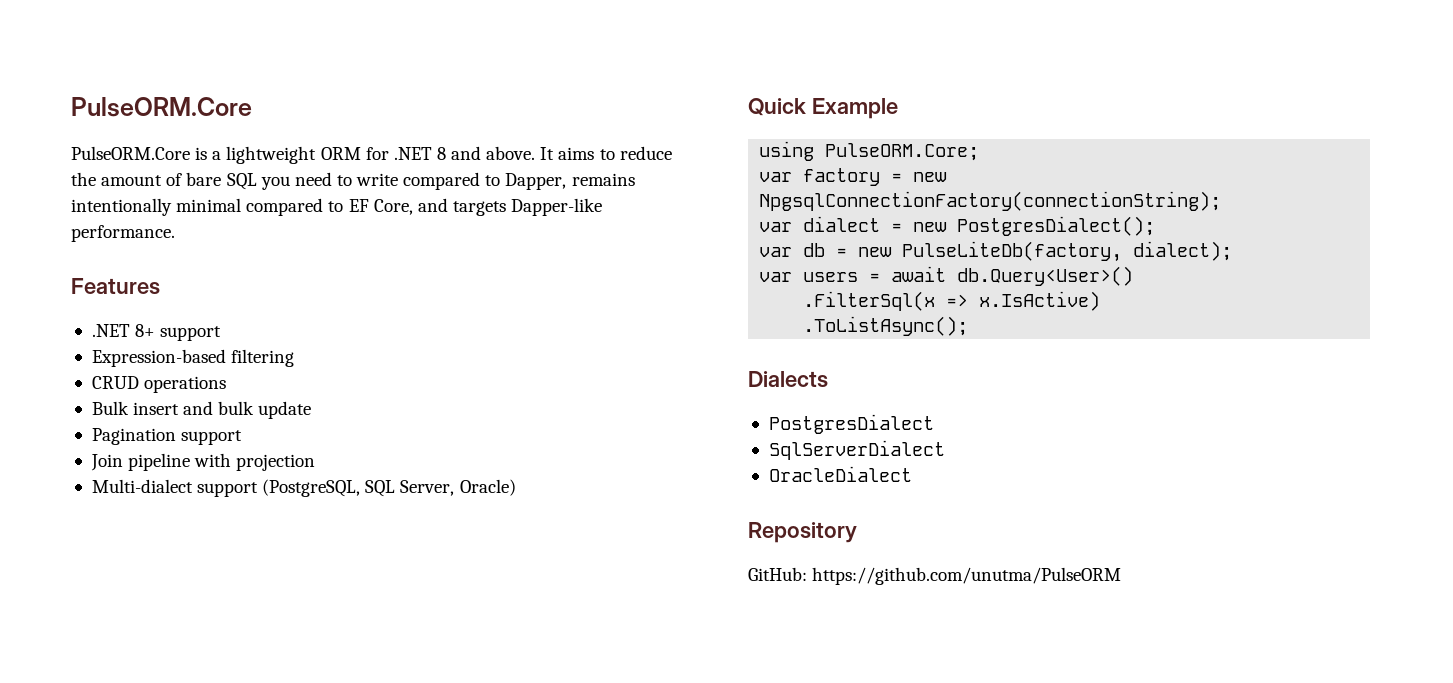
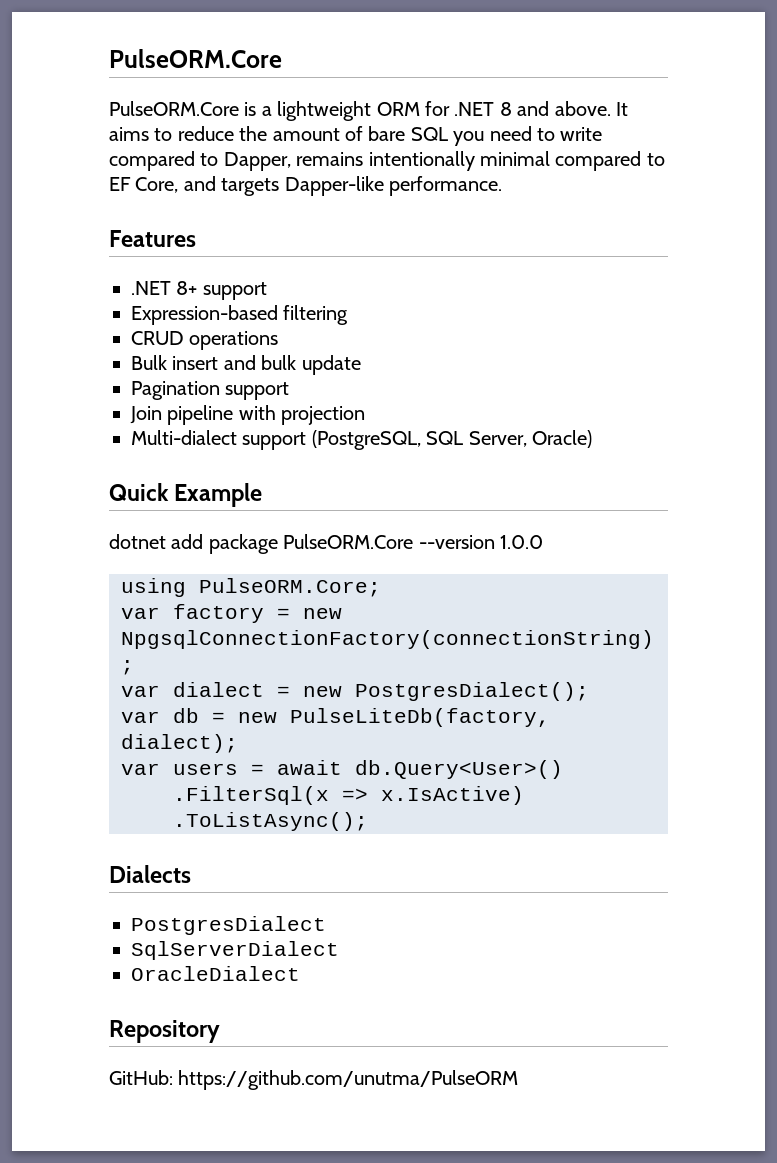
+ dotnet add package PulseORM.Core --version 1.0.0

